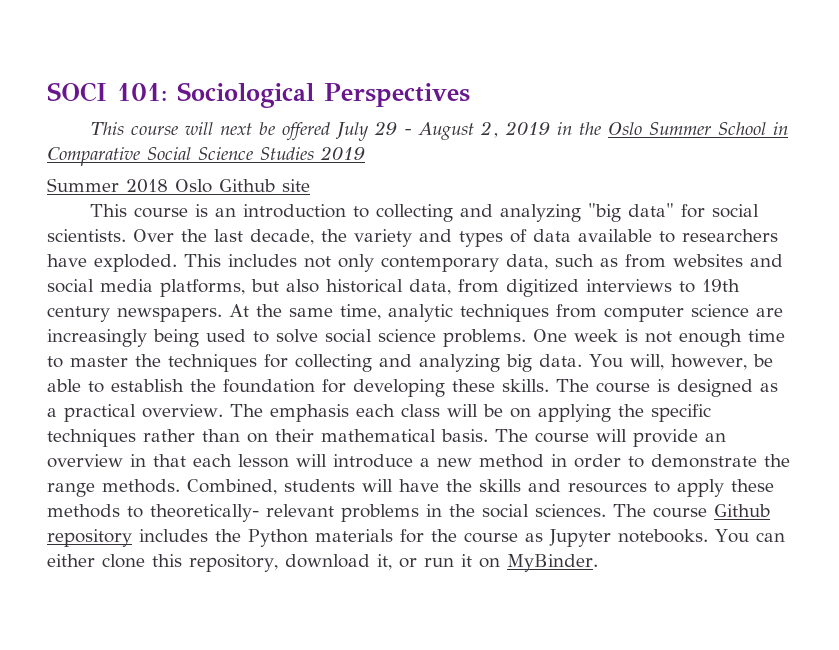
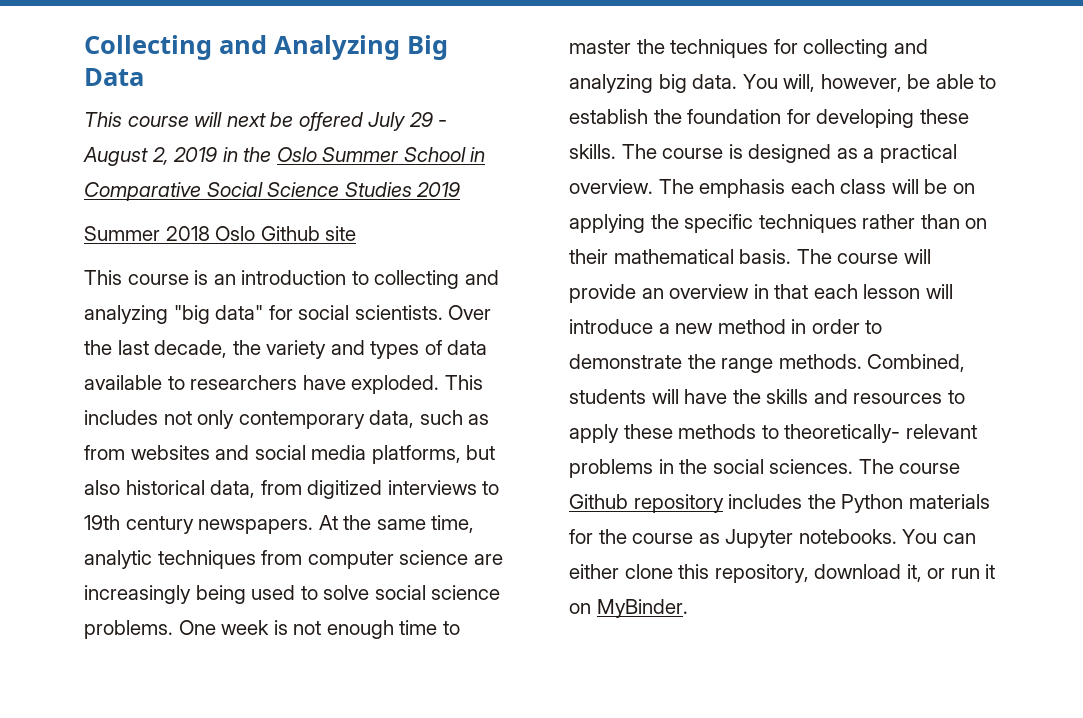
- SOCI 101: Sociological Perspectives
+ Collecting and Analyzing Big Data

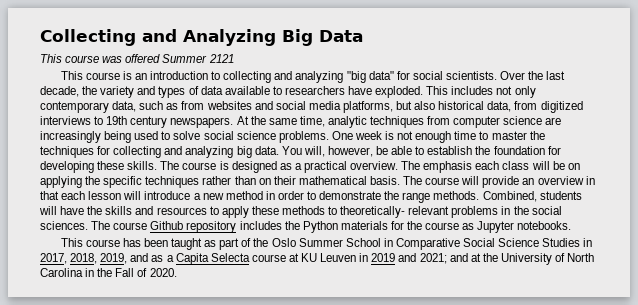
- This course will next be offered July 29 - August 2, 2019 in the Oslo Summer School in Comparative Social Science Studies 2019
- Summer 2018 Oslo Github site
+ This course was offered Summer 2121
- The course Github repository includes the Python materials for the course as Jupyter notebooks. You can either clone this repository, download it, or run it on MyBinder.
+ The course Github repository includes the Python materials for the course as Jupyter notebooks.
+ This course has been taught as part of the Oslo Summer School in Comparative Social Science Studies in 2017, 2018, 2019, and as a Capita Selecta course at KU Leuven in 2019 and 2021; and at the University of North Carolina in the Fall of 2020.

